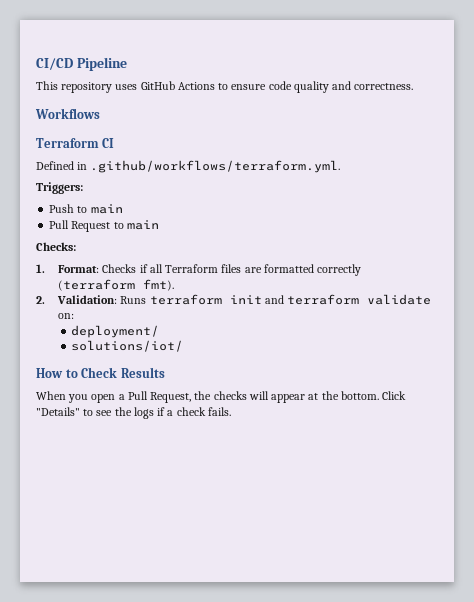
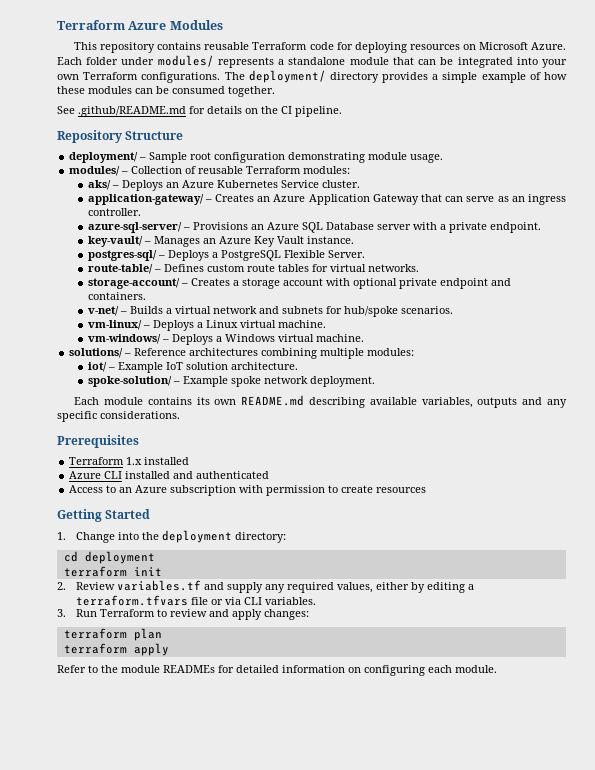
- CI/CD Pipeline
+ Terraform Azure Modules
- This repository uses GitHub Actions to ensure code quality and correctness.
- Workflows
- Terraform CI
- Defined in .github/workflows/terraform.yml.
- Triggers:
- Push to main
- Pull Request to main
- Checks:
- 1. Format: Checks if all Terraform files are formatted correctly (terraform fmt).
- 2. Validation: Runs terraform init and terraform validate on:
- deployment/
- solutions/iot/
- How to Check Results
- When you open a Pull Request, the checks will appear at the bottom. Click "Details" to see the logs if a check fails.
+ This repository contains reusable Terraform code for deploying resources on Microsoft Azure. Each folder under modules/ represents a standalone module that can be integrated into your own Terraform configurations. The deployment/ directory provides a simple example of how these modules can be consumed together.
+ See .github/README.md for details on the CI pipeline.
+ Repository Structure
+ deployment/ – Sample root configuration demonstrating module usage.
+ modules/ – Collection of reusable Terraform modules:
+ aks/ – Deploys an Azure Kubernetes Service cluster.
+ application-gateway/ – Creates an Azure Application Gateway that can serve as an ingress controller.
+ azure-sql-server/ – Provisions an Azure SQL Database server with a private endpoint.
+ key-vault/ – Manages an Azure Key Vault instance.
+ postgres-sql/ – Deploys a PostgreSQL Flexible Server.
+ route-table/ – Defines custom route tables for virtual networks.
+ storage-account/ – Creates a storage account with optional private endpoint and containers.
+ v-net/ – Builds a virtual network and subnets for hub/spoke scenarios.
+ vm-linux/ – Deploys a Linux virtual machine.
+ vm-windows/ – Deploys a Windows virtual machine.
+ solutions/ – Reference architectures combining multiple modules:
+ iot/ – Example IoT solution architecture.
+ spoke-solution/ – Example spoke network deployment.
+ Each module contains its own README.md describing available variables, outputs and any specific considerations.
+ Prerequisites
+ Terraform 1.x installed
+ Azure CLI installed and authenticated
+ Access to an Azure subscription with permission to create resources
+ Getting Started
+ 1. Change into the deployment directory:
+ cd deployment
+ terraform init
+ 2. Review variables.tf and supply any required values, either by editing a terraform.tfvars file or via CLI variables.
+ 3. Run Terraform to review and apply changes:
+ terraform plan
+ terraform apply
+ Refer to the module READMEs for detailed information on configuring each module.

